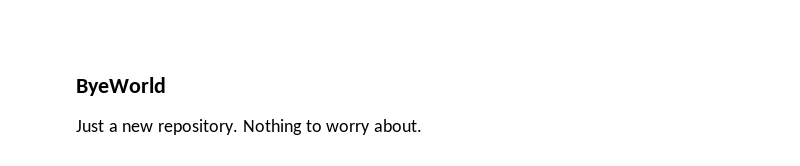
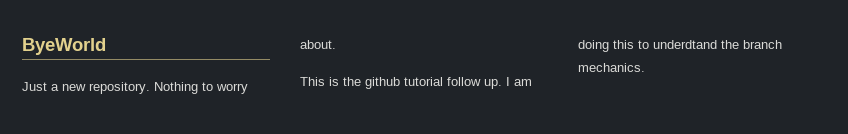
+ This is the github tutorial follow up. I am doing this to underdtand the branch mechanics.

